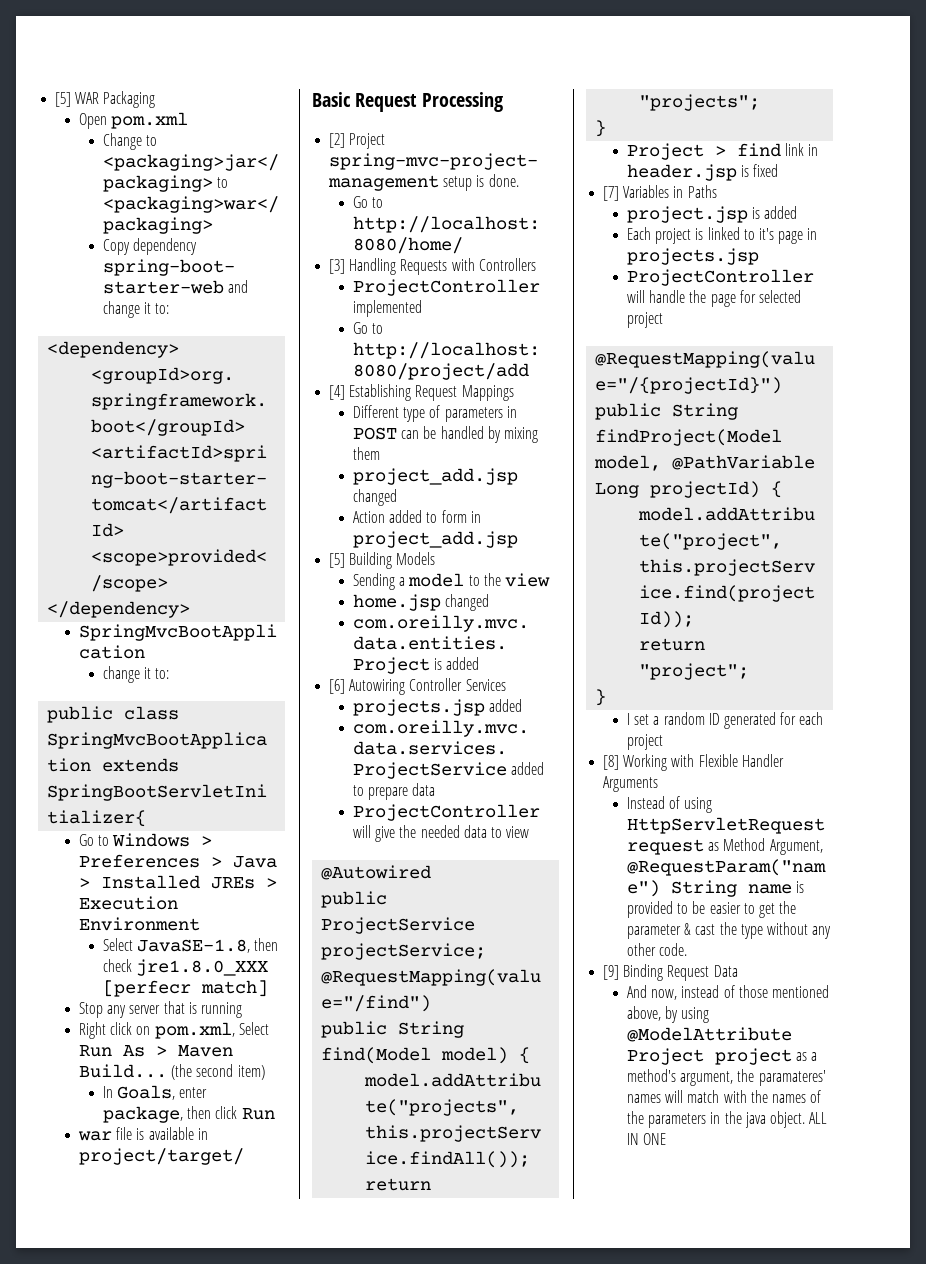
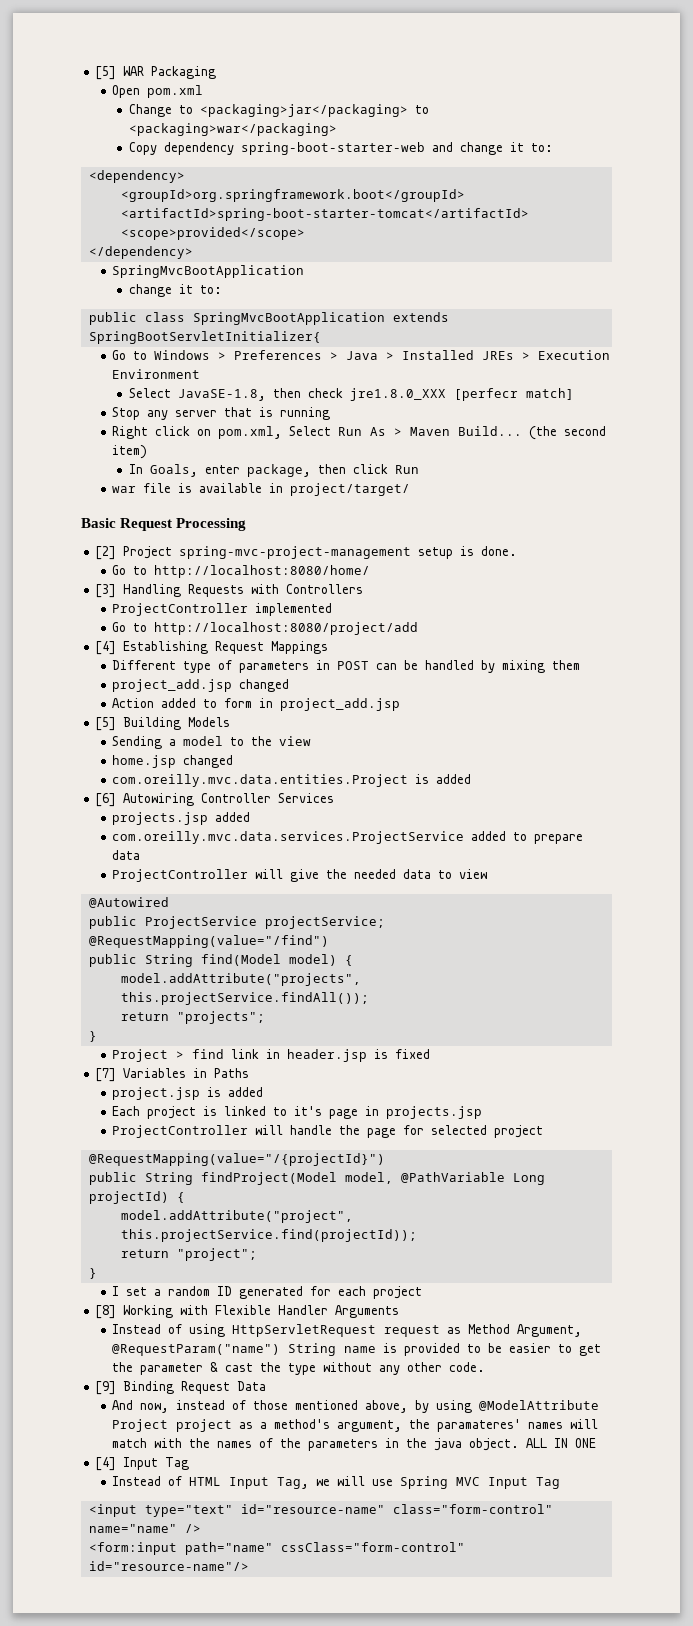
+ [4] Input Tag
+ Instead of HTML Input Tag, we will use Spring MVC Input Tag
+ <input type="text" id="resource-name" class="form-control" name="name" />
+ <form:input path="name" cssClass="form-control" id="resource-name"/>

